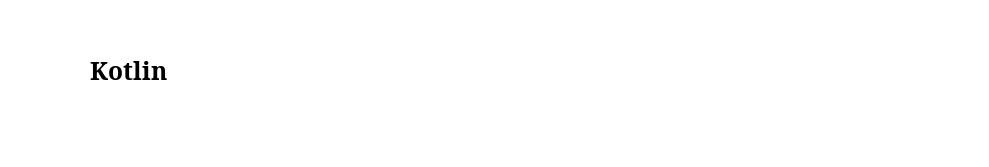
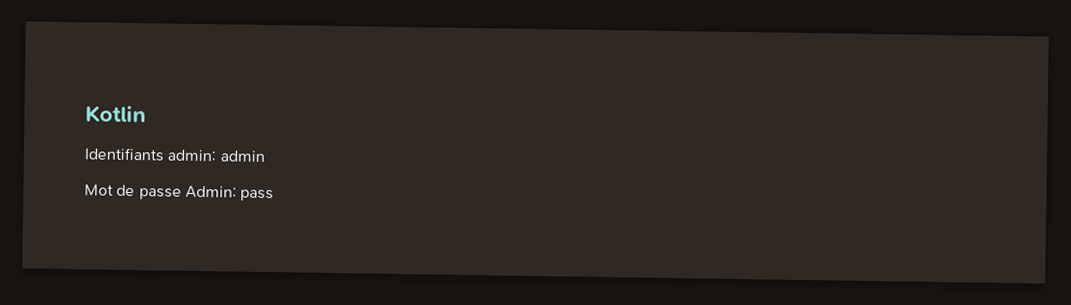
+ Identifiants admin: admin
+ Mot de passe Admin: pass

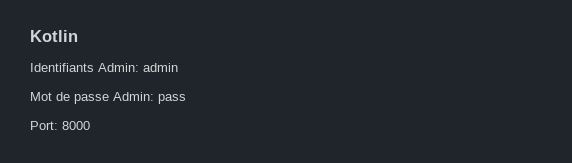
- Identifiants admin: admin
+ Identifiants Admin: admin
+ Port: 8000

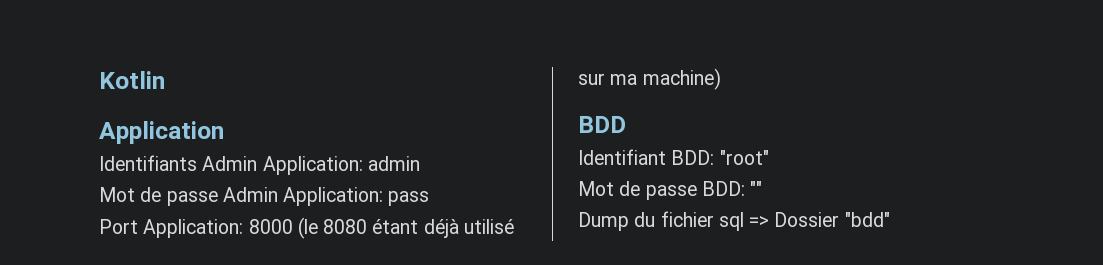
+ Application
- Identifiants Admin: admin
+ Identifiants Admin Application: admin
- Mot de passe Admin: pass
+ Mot de passe Admin Application: pass
- Port: 8000
+ Port Application: 8000 (le 8080 étant déjà utilisé sur ma machine)
+ BDD
+ Identifiant BDD: "root"
+ Mot de passe BDD: ""
+ Dump du fichier sql => Dossier "bdd"

